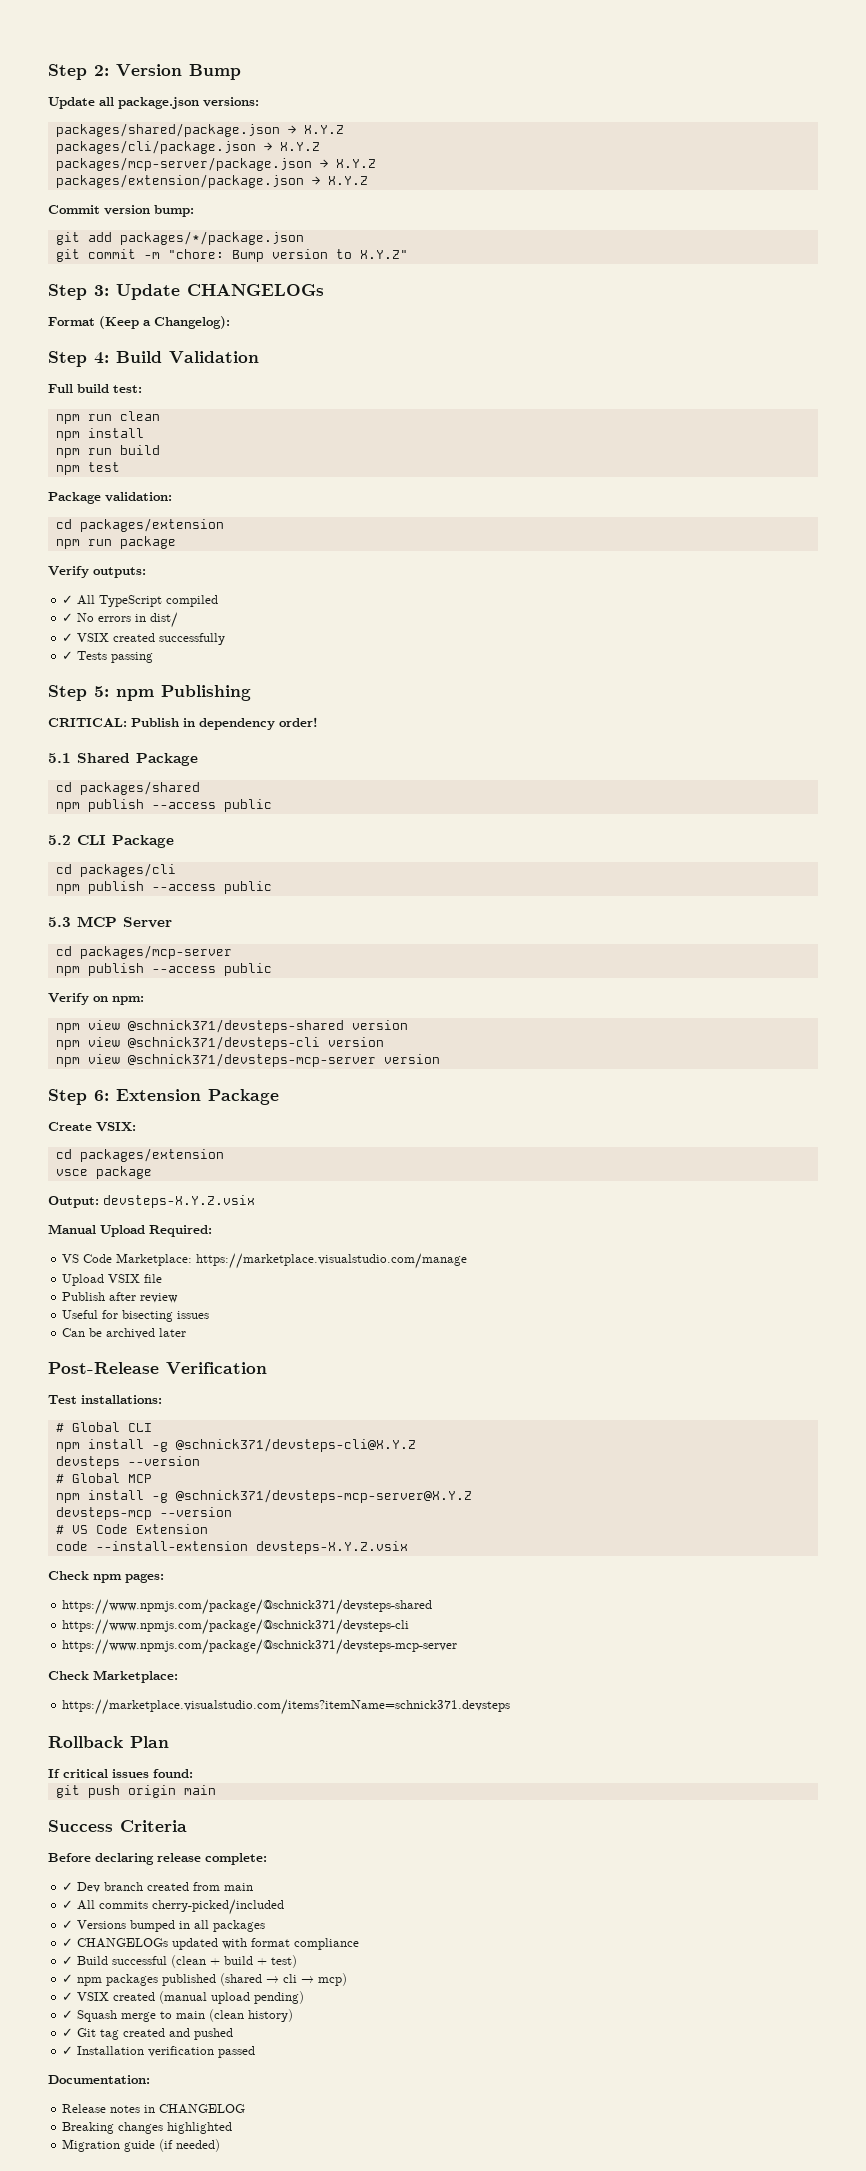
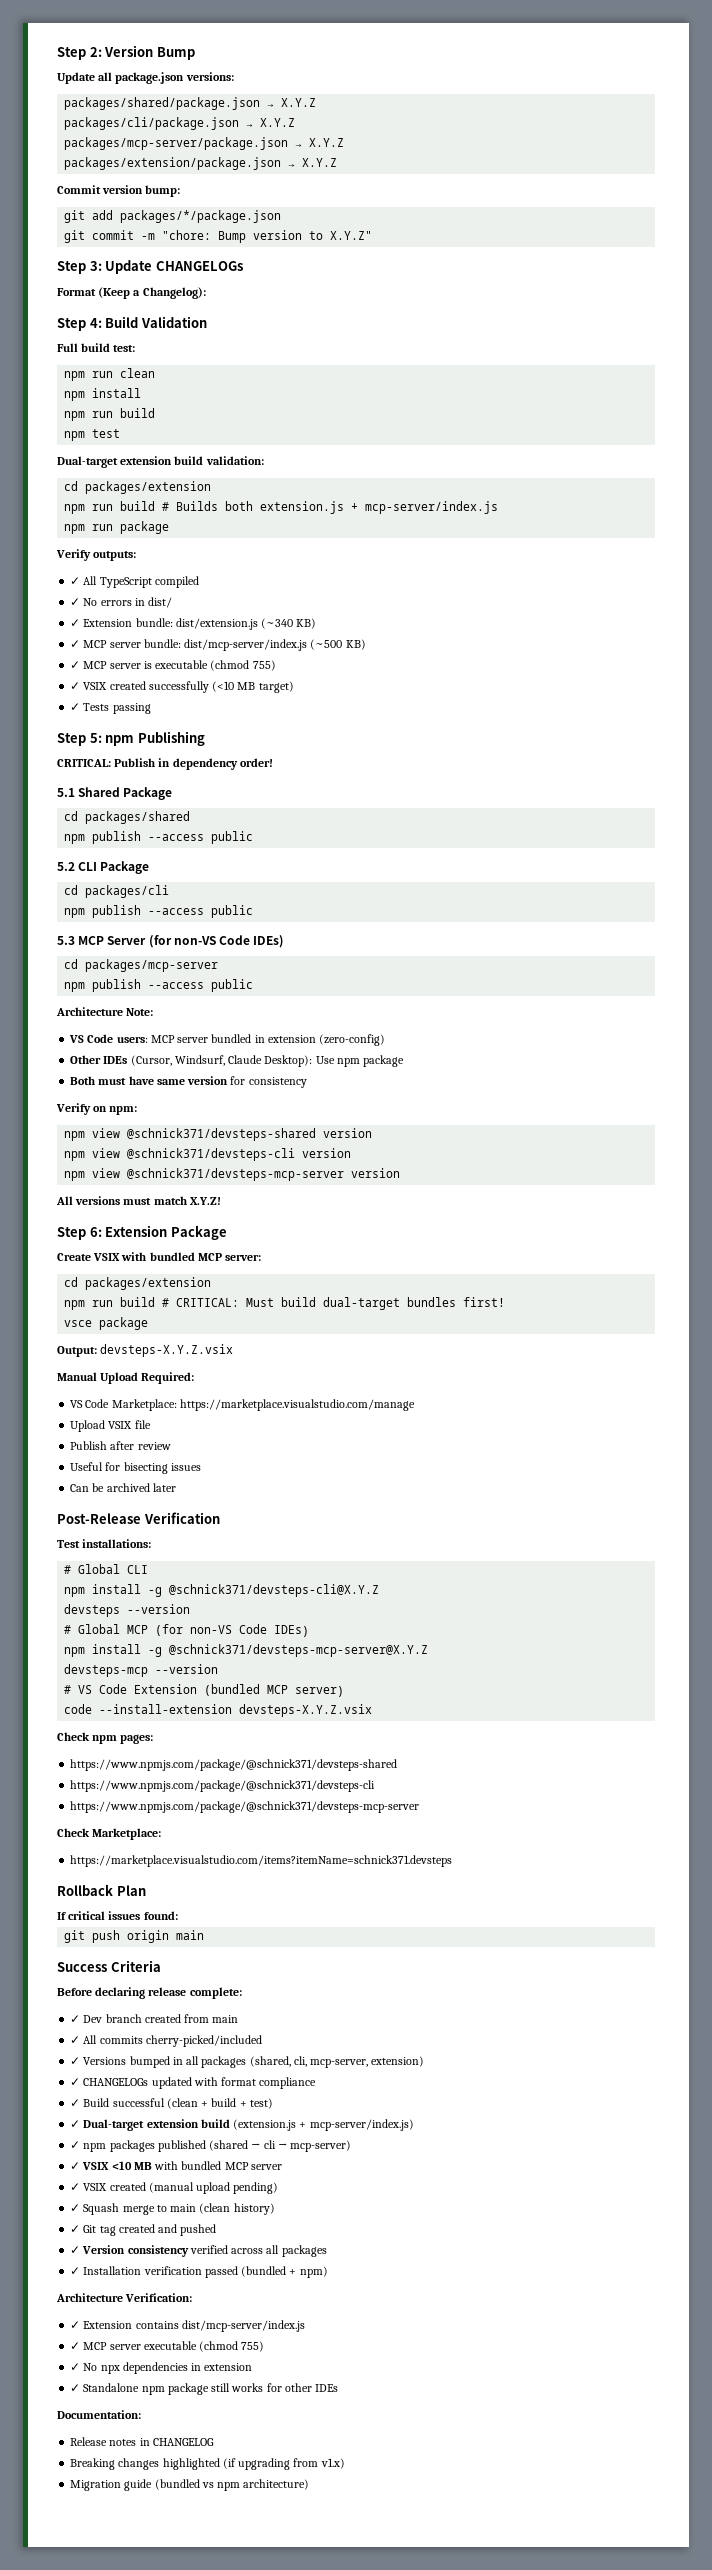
- Package validation:
+ Dual-target extension build validation:
+ npm run build # Builds both extension.js + mcp-server/index.js
+ ✓ Extension bundle: dist/extension.js (~340 KB)
+ ✓ MCP server bundle: dist/mcp-server/index.js (~500 KB)
+ ✓ MCP server is executable (chmod 755)
- ✓ VSIX created successfully
+ ✓ VSIX created successfully (<10 MB target)
- 5.3 MCP Server
+ 5.3 MCP Server (for non-VS Code IDEs)
+ Architecture Note:
+ VS Code users: MCP server bundled in extension (zero-config)
+ Other IDEs (Cursor, Windsurf, Claude Desktop): Use npm package
+ Both must have same version for consistency
+ All versions must match X.Y.Z!
- Create VSIX:
+ Create VSIX with bundled MCP server:
  cd packages/extension
+ npm run build # CRITICAL: Must build dual-target bundles first!
- # Global MCP
+ # Global MCP (for non-VS Code IDEs)
- # VS Code Extension
+ # VS Code Extension (bundled MCP server)
- ✓ Versions bumped in all packages
+ ✓ Versions bumped in all packages (shared, cli, mcp-server, extension)
+ ✓ Dual-target extension build (extension.js + mcp-server/index.js)
- ✓ npm packages published (shared → cli → mcp)
+ ✓ npm packages published (shared → cli → mcp-server)
+ ✓ VSIX <10 MB with bundled MCP server
- ✓ Installation verification passed
+ ✓ Version consistency verified across all packages
+ ✓ Installation verification passed (bundled + npm)
+ Architecture Verification:
+ ✓ Extension contains dist/mcp-server/index.js
+ ✓ MCP server executable (chmod 755)
+ ✓ No npx dependencies in extension
+ ✓ Standalone npm package still works for other IDEs
- Breaking changes highlighted
- Migration guide (if needed)
+ Breaking changes highlighted (if upgrading from v1.x)
+ Migration guide (bundled vs npm architecture)

